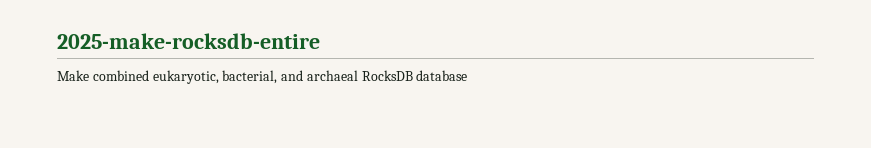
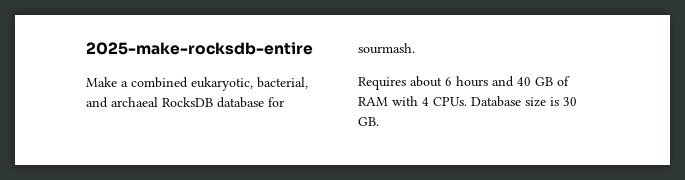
- Make combined eukaryotic, bacterial, and archaeal RocksDB database
+ Make a combined eukaryotic, bacterial, and archaeal RocksDB database for sourmash.
+ Requires about 6 hours and 40 GB of RAM with 4 CPUs. Database size is 30 GB.

